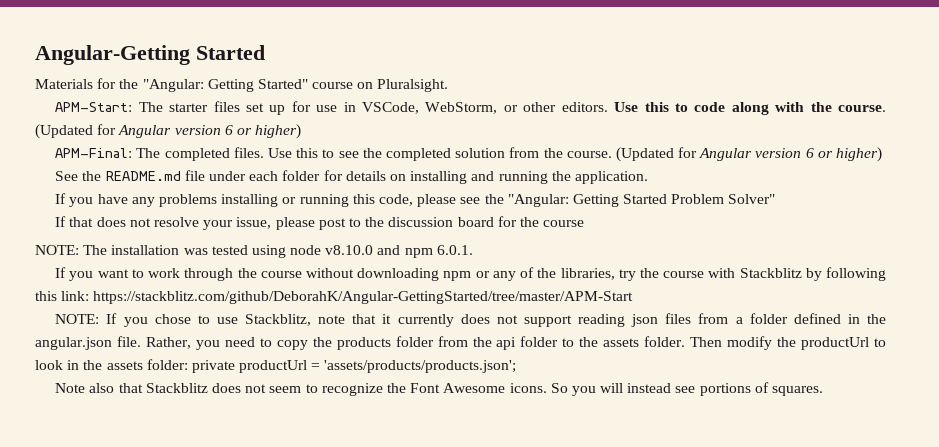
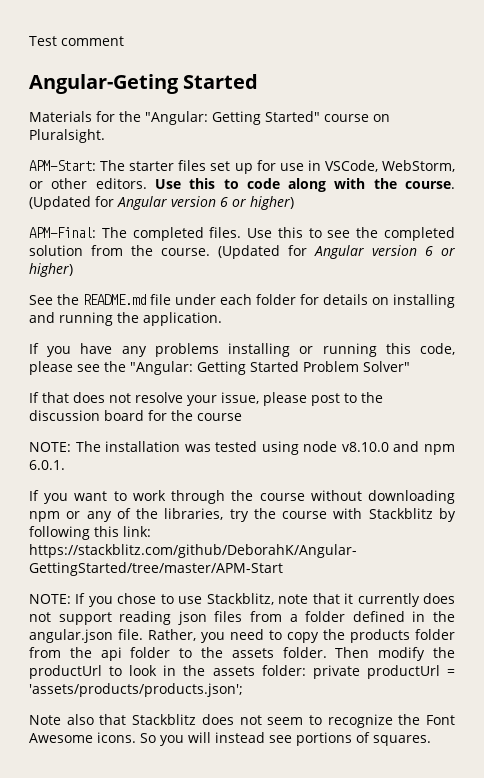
- Angular-Getting Started
+ Test comment
+ Angular-Geting Started

